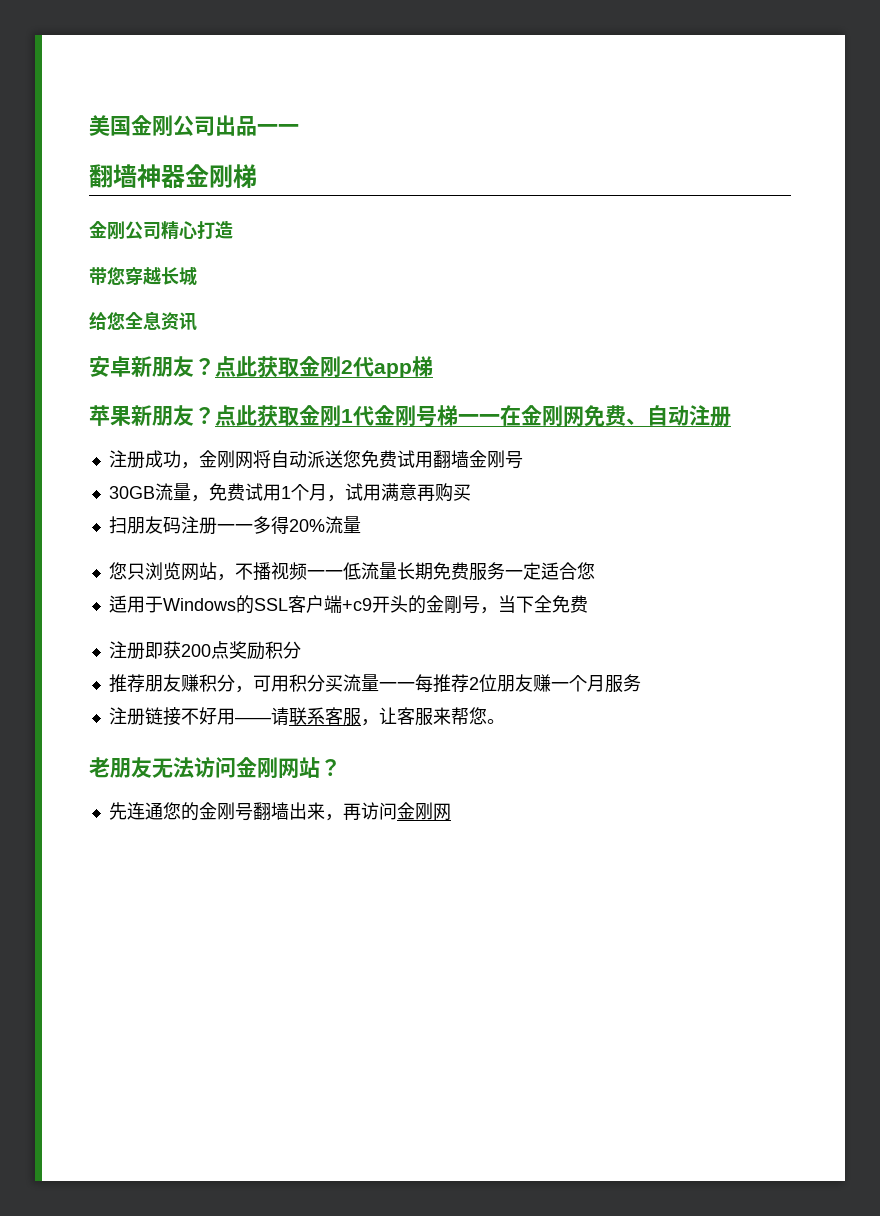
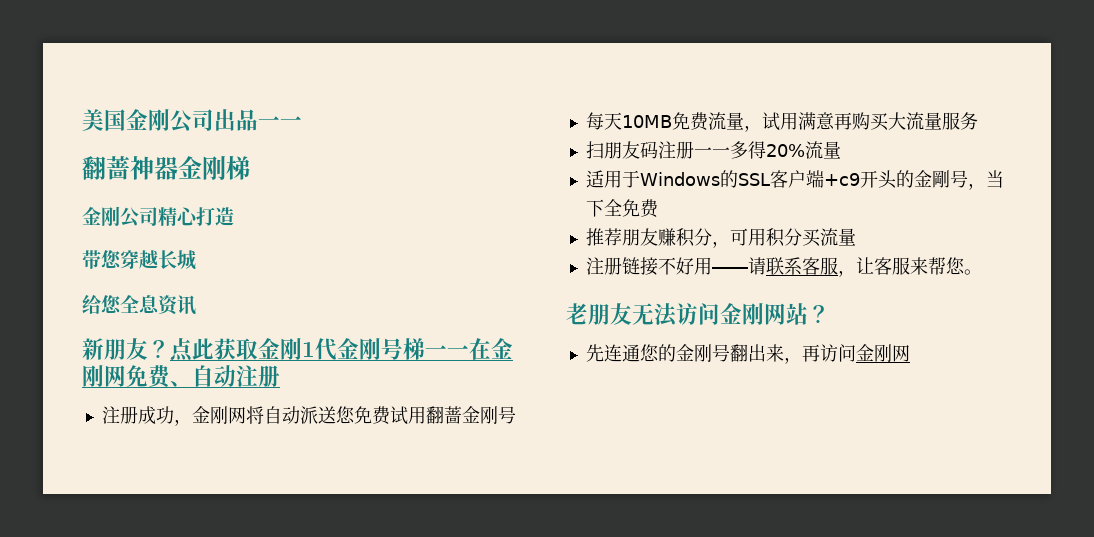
- 翻墙神器金刚梯
+ 翻蔷神器金刚梯
- 安卓新朋友？点此获取金刚2代app梯
- 苹果新朋友？
+ 新朋友？
- 注册成功，金刚网将自动派送您免费试用翻墙金刚号
+ 注册成功，金刚网将自动派送您免费试用翻蔷金刚号
- 30GB流量，免费试用1个月，试用满意再购买
+ 每天10MB免费流量，试用满意再购买大流量服务
- 您只浏览网站，不播视频一一低流量长期免费服务一定适合您
- 注册即获200点奖励积分
- 推荐朋友赚积分，可用积分买流量一一每推荐2位朋友赚一个月服务
+ 推荐朋友赚积分，可用积分买流量
- 先连通您的金刚号翻墙出来，再访问金刚网
+ 先连通您的金刚号翻出来，再访问金刚网

